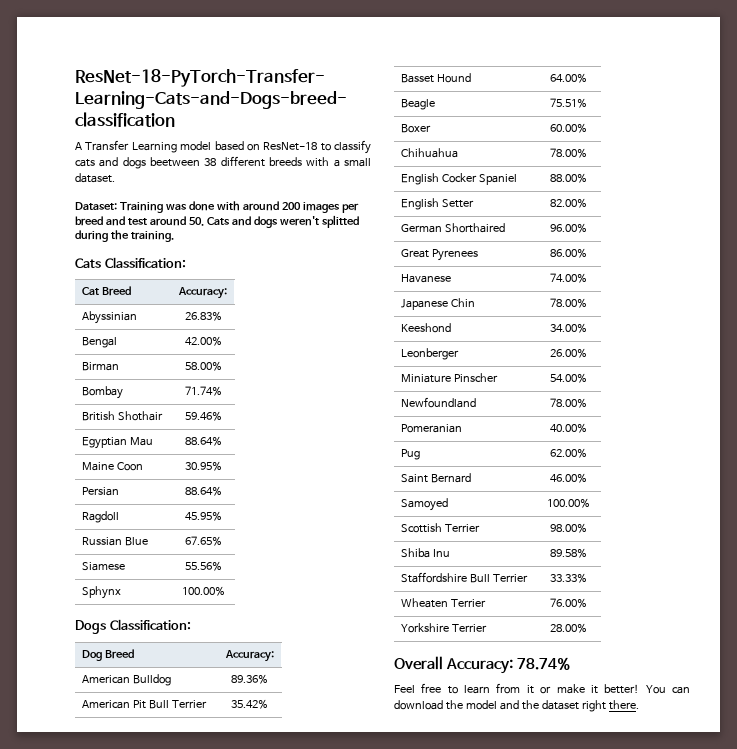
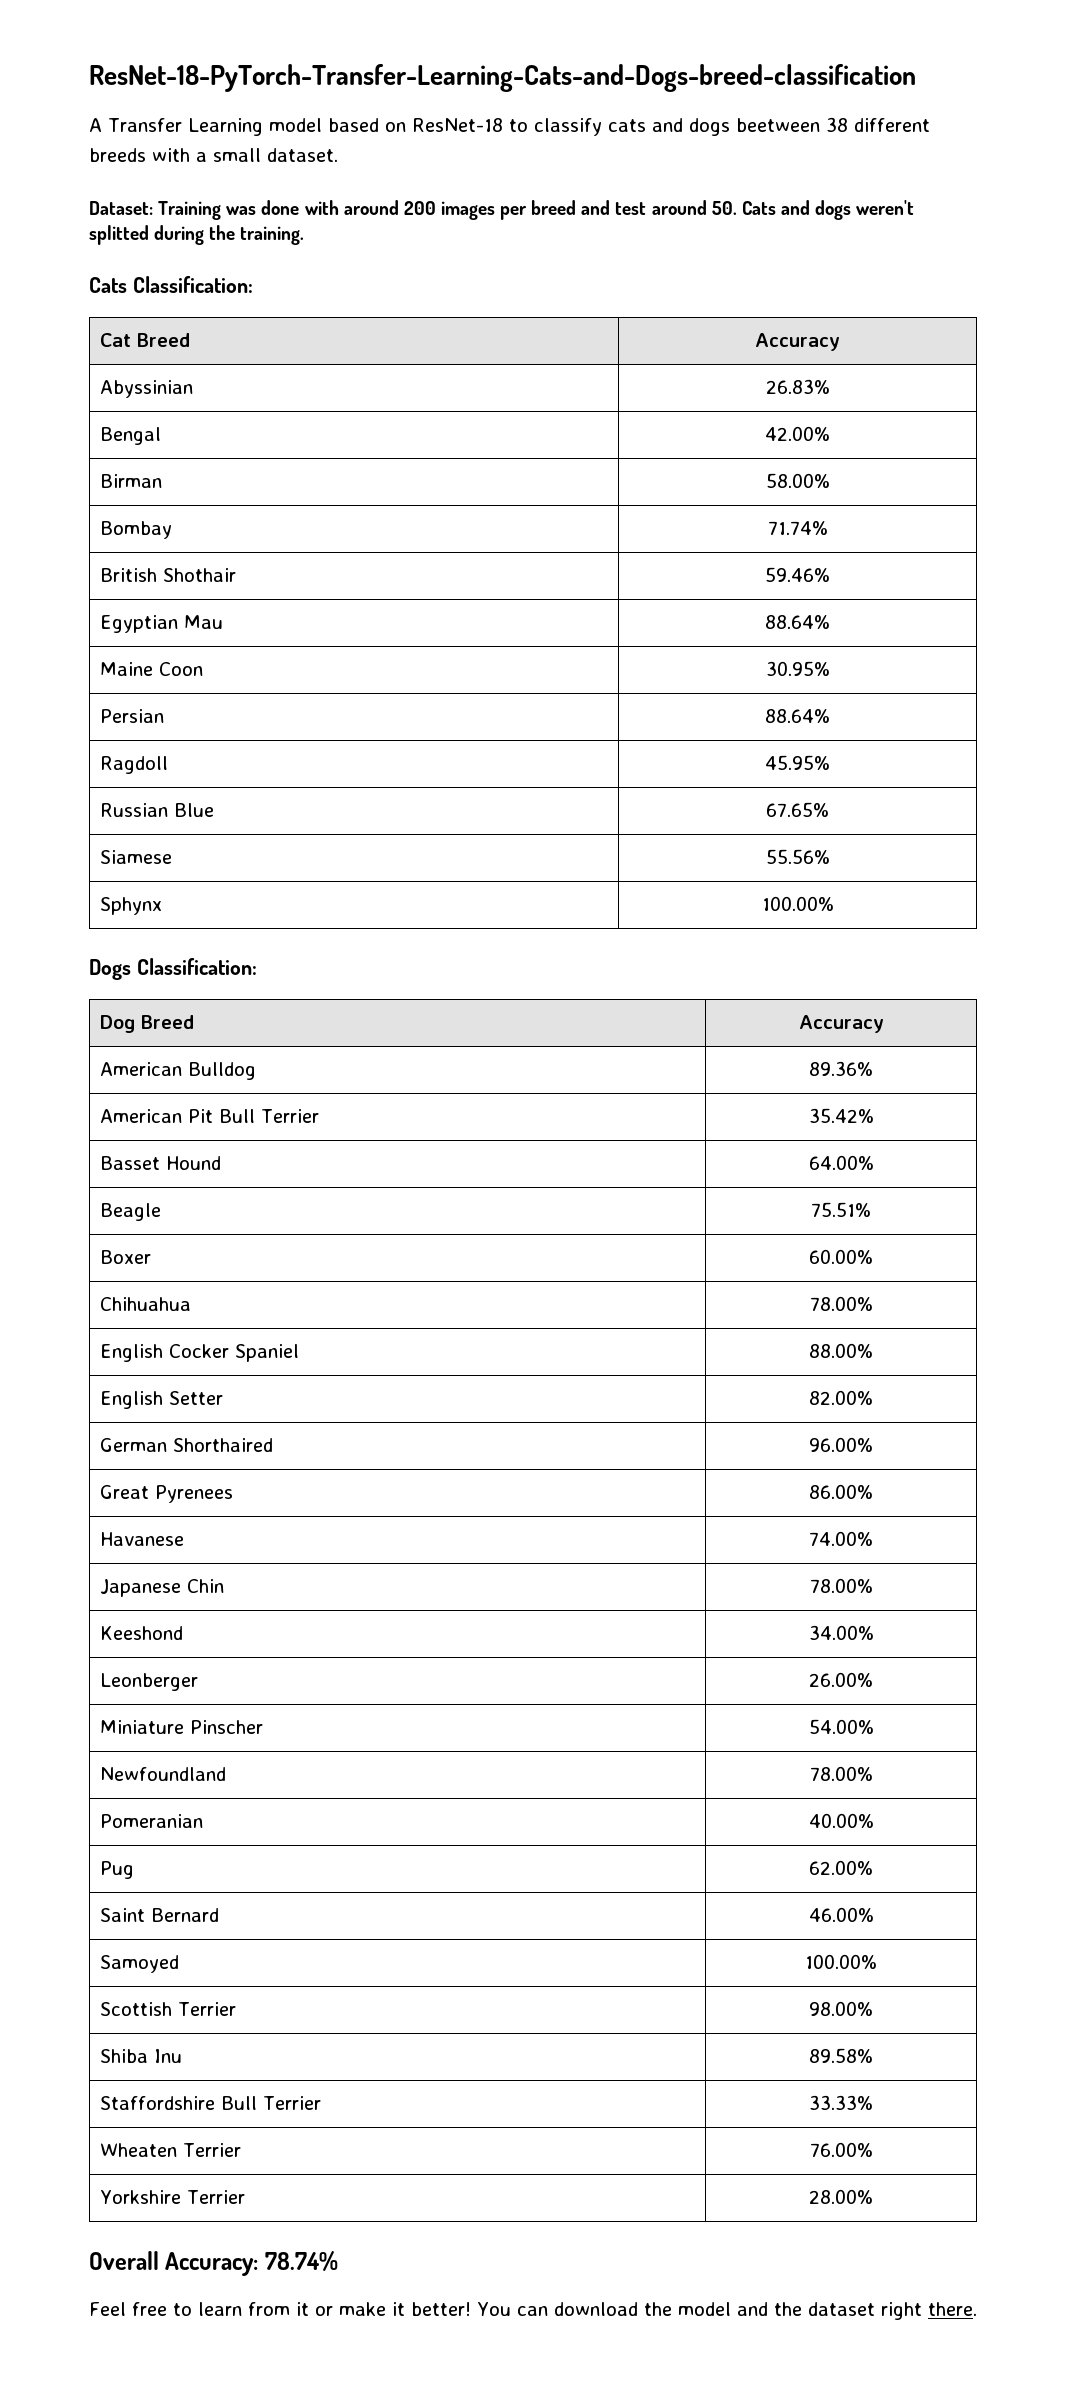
- Cat Breed | Accuracy:
+ Cat Breed | Accuracy
- Dog Breed | Accuracy:
+ Dog Breed | Accuracy

